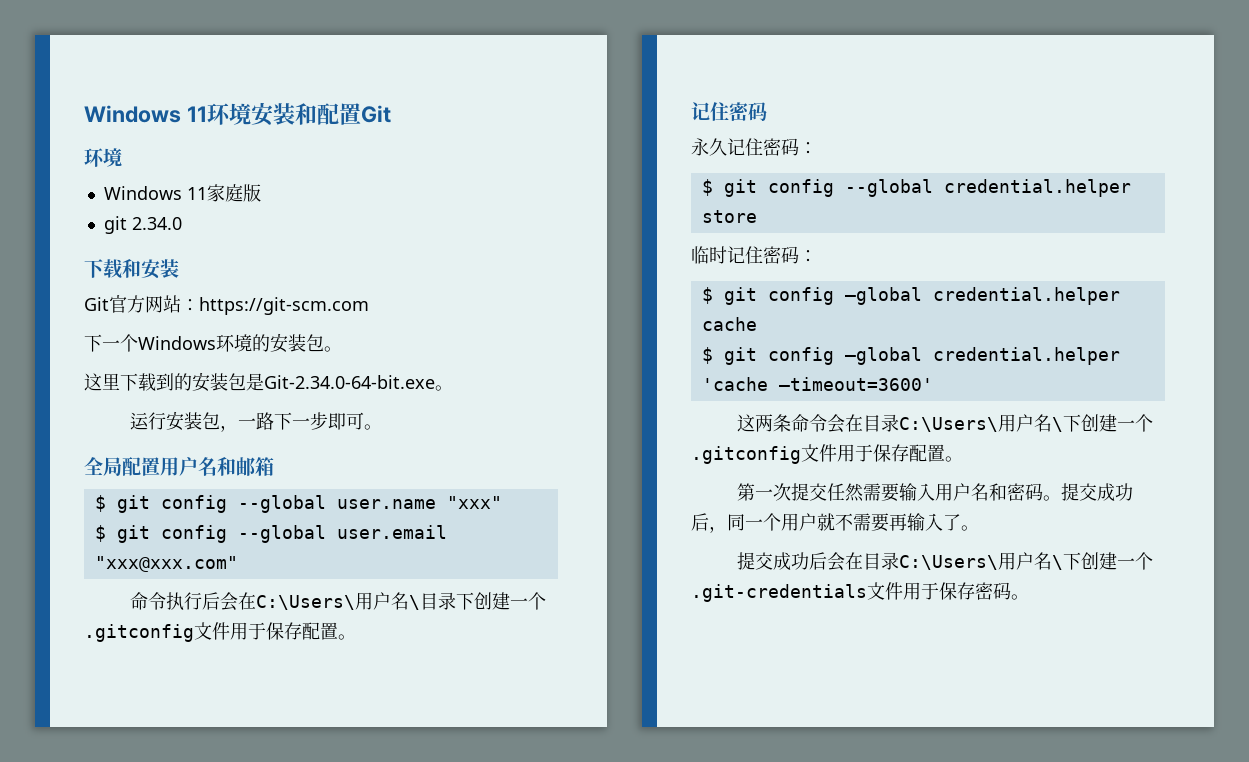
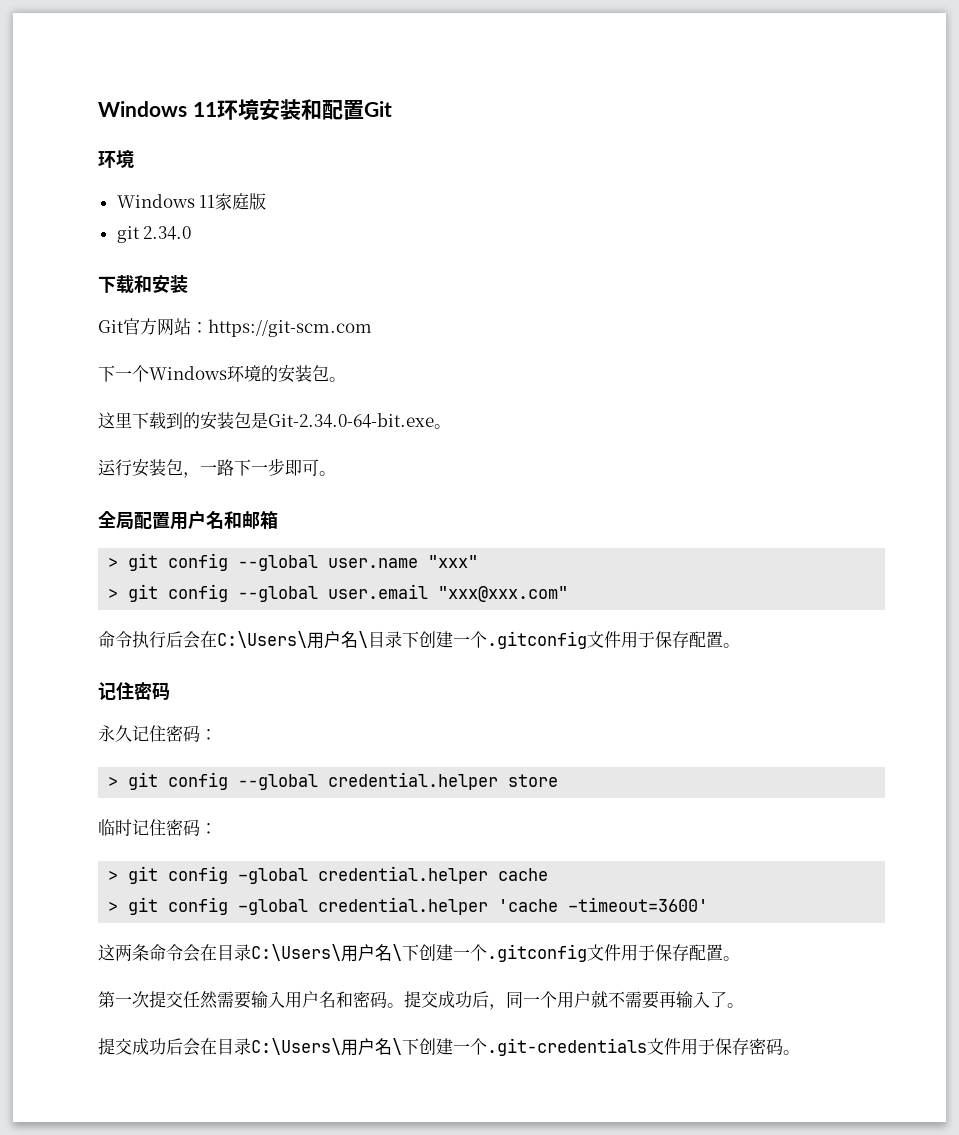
- $ git config --global user.name "xxx"
+ > git config --global user.name "xxx"
- $ git config --global user.email "xxx@xxx.com"
+ > git config --global user.email "xxx@xxx.com"
- $ git config --global credential.helper store
+ > git config --global credential.helper store
- $ git config –global credential.helper cache
+ > git config –global credential.helper cache
- $ git config –global credential.helper 'cache –timeout=3600'
+ > git config –global credential.helper 'cache –timeout=3600'

